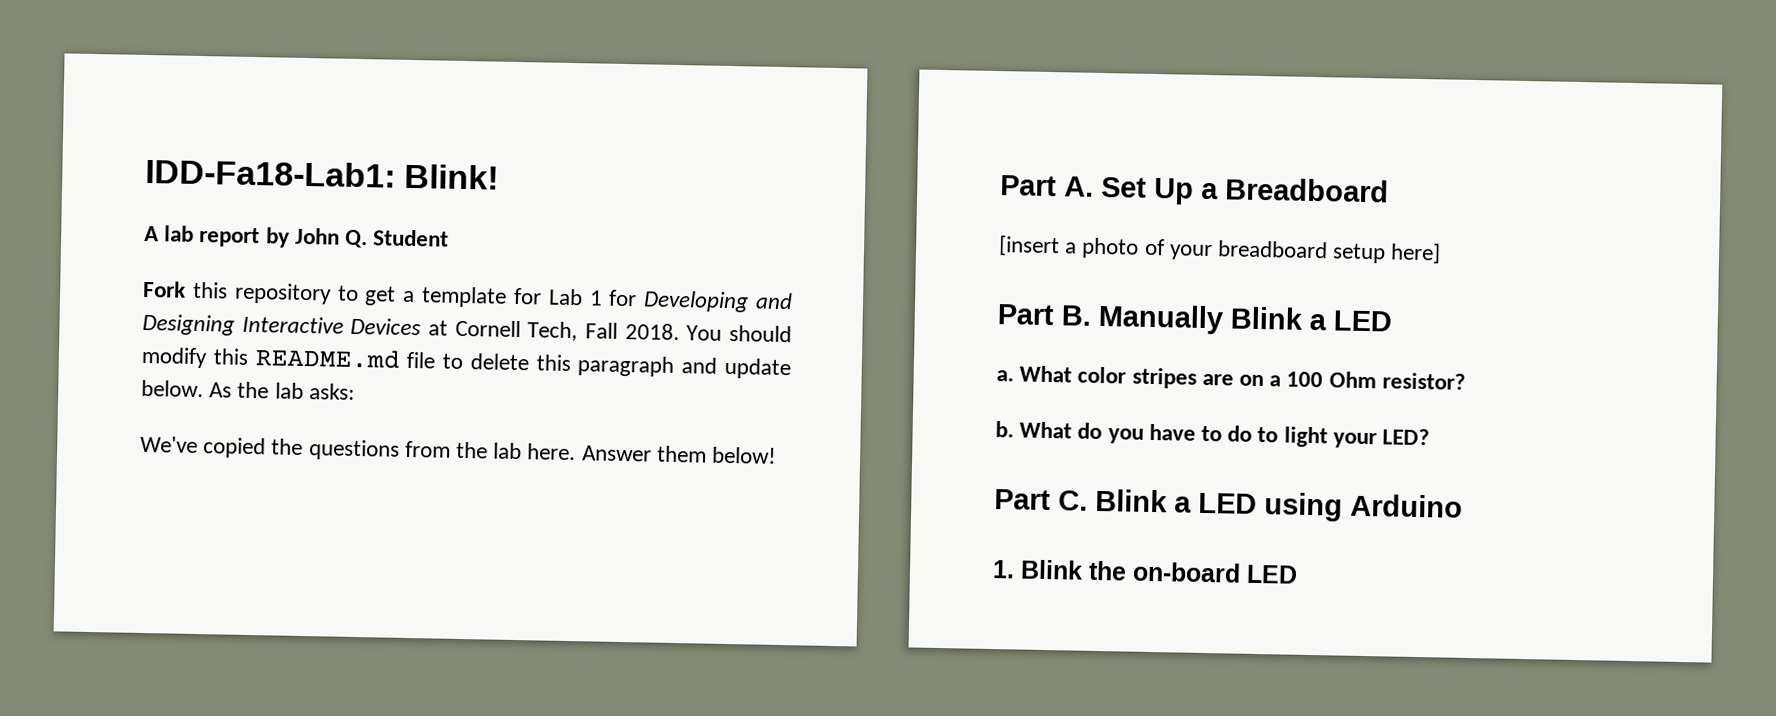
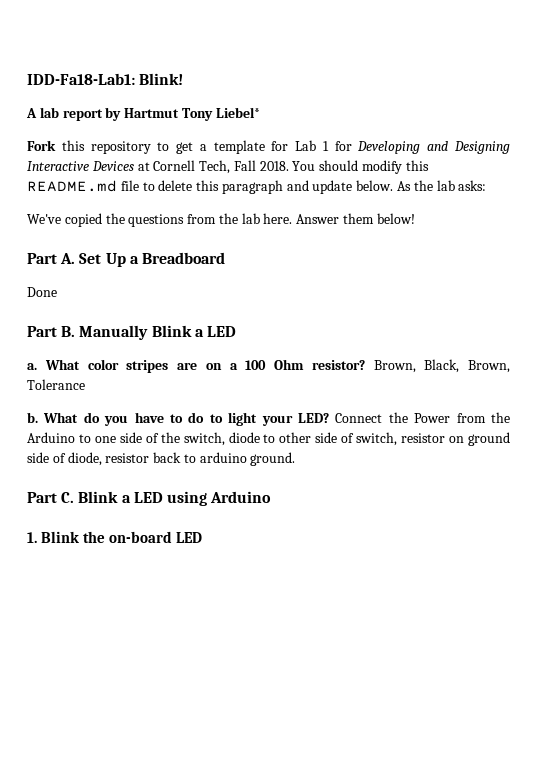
- A lab report by John Q. Student
+ A lab report by Hartmut Tony Liebel*
- [insert a photo of your breadboard setup here]
+ Done
+ Brown, Black, Brown, Tolerance
+ Connect the Power from the Arduino to one side of the switch, diode to other side of switch, resistor on ground side of diode, resistor back to arduino ground.

